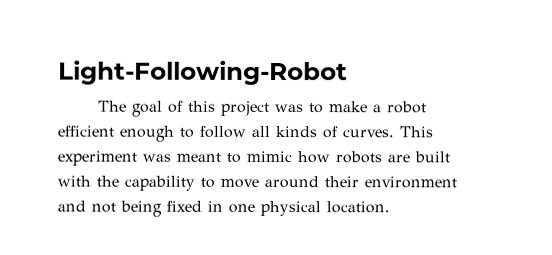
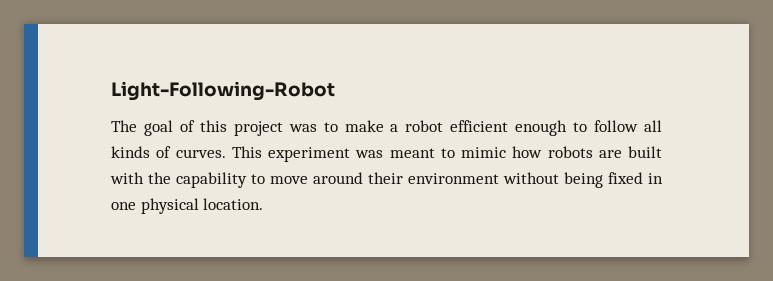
- This experiment was meant to mimic how robots are built with the capability to move around their environment and not being fixed in one physical location.
+ This experiment was meant to mimic how robots are built with the capability to move around their environment without being fixed in one physical location.

